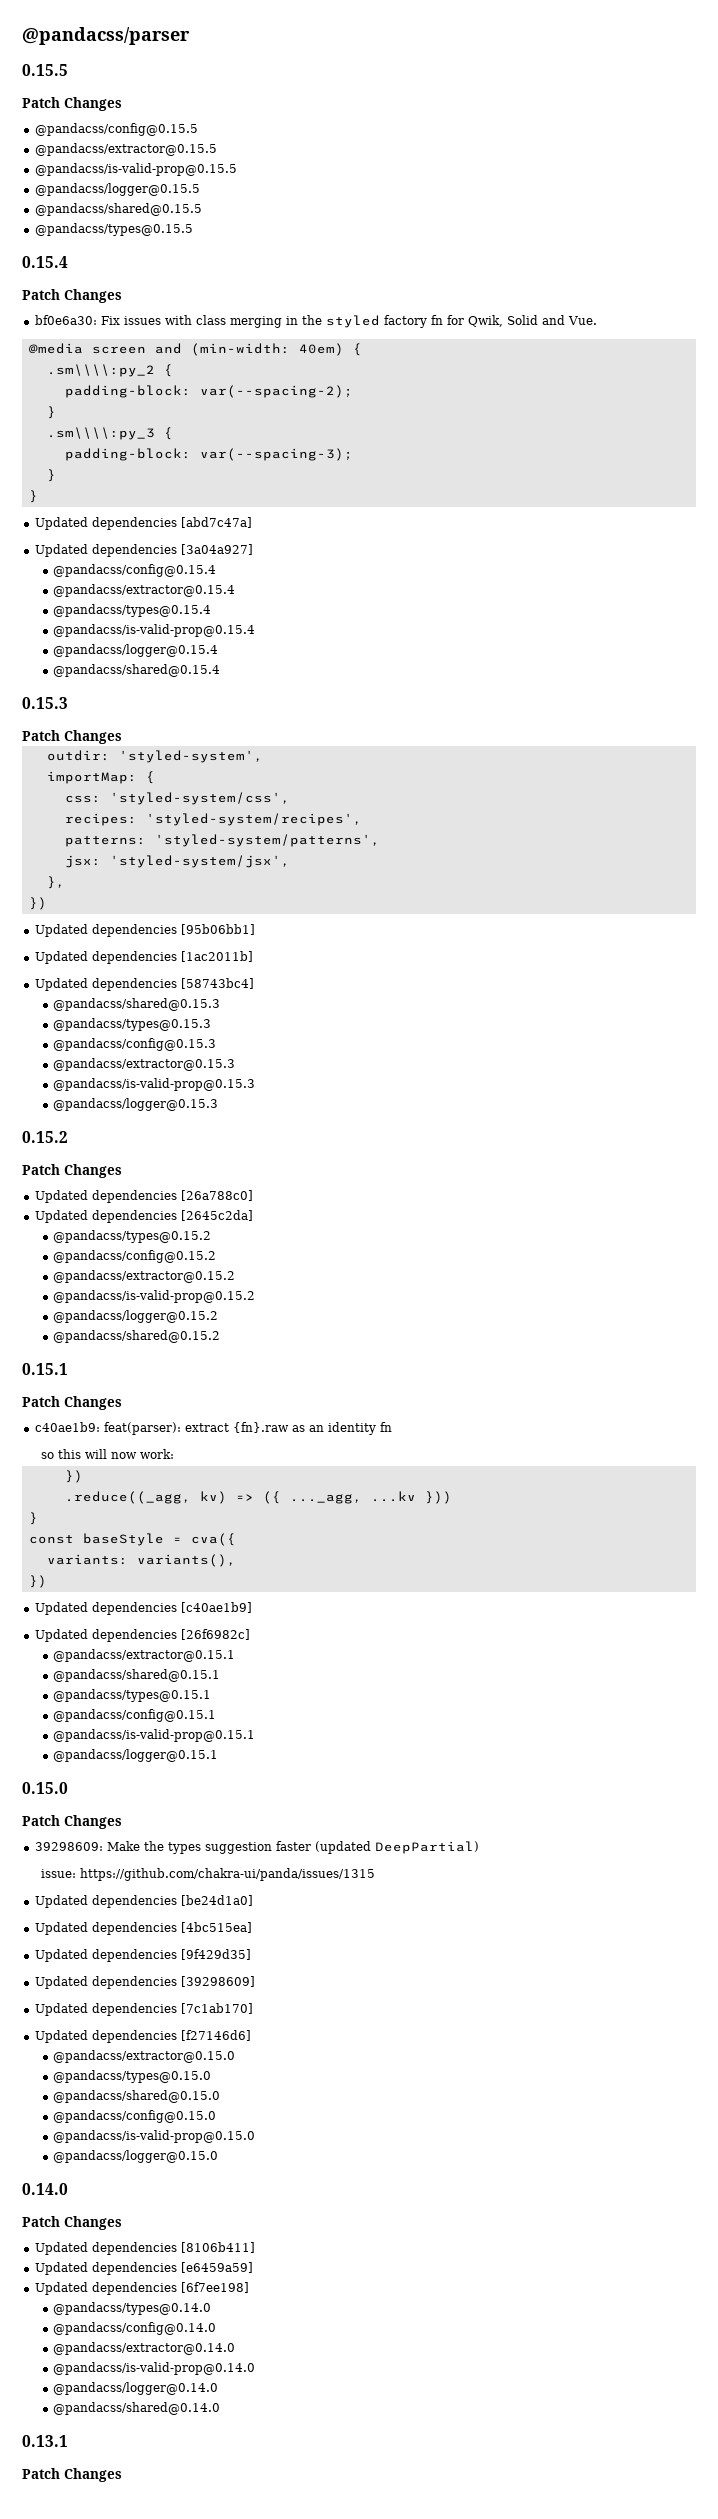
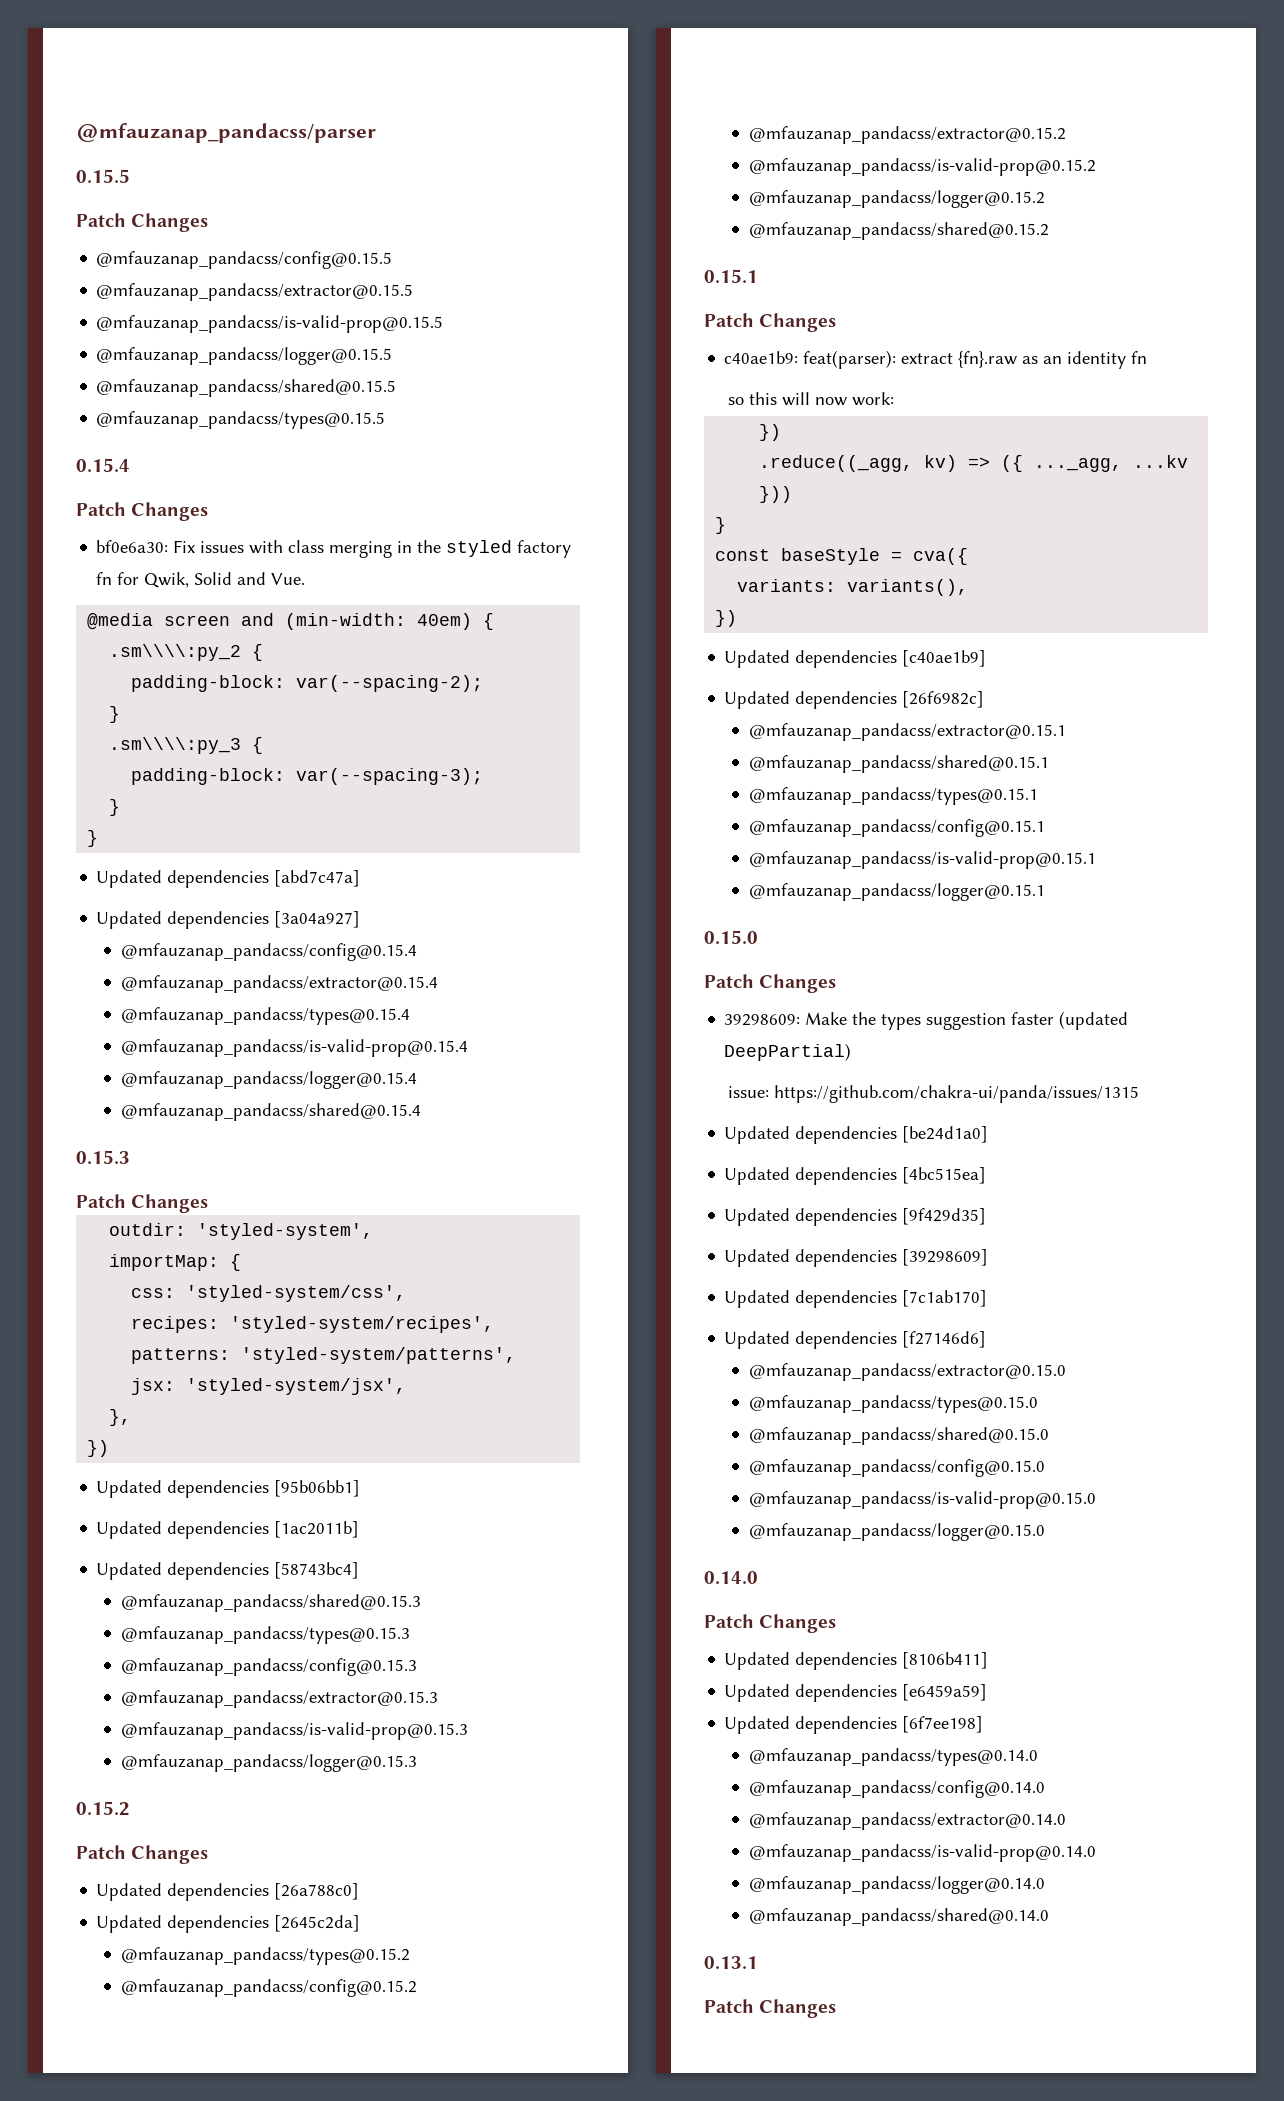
- @pandacss/parser
+ @mfauzanap_pandacss/parser
- @pandacss/config@0.15.5
- @pandacss/extractor@0.15.5
- @pandacss/is-valid-prop@0.15.5
- @pandacss/logger@0.15.5
- @pandacss/shared@0.15.5
- @pandacss/types@0.15.5
+ @mfauzanap_pandacss/config@0.15.5
+ @mfauzanap_pandacss/extractor@0.15.5
+ @mfauzanap_pandacss/is-valid-prop@0.15.5
+ @mfauzanap_pandacss/logger@0.15.5
+ @mfauzanap_pandacss/shared@0.15.5
+ @mfauzanap_pandacss/types@0.15.5
- @pandacss/config@0.15.4
- @pandacss/extractor@0.15.4
- @pandacss/types@0.15.4
- @pandacss/is-valid-prop@0.15.4
- @pandacss/logger@0.15.4
- @pandacss/shared@0.15.4
+ @mfauzanap_pandacss/config@0.15.4
+ @mfauzanap_pandacss/extractor@0.15.4
+ @mfauzanap_pandacss/types@0.15.4
+ @mfauzanap_pandacss/is-valid-prop@0.15.4
+ @mfauzanap_pandacss/logger@0.15.4
+ @mfauzanap_pandacss/shared@0.15.4
- @pandacss/shared@0.15.3
- @pandacss/types@0.15.3
- @pandacss/config@0.15.3
- @pandacss/extractor@0.15.3
- @pandacss/is-valid-prop@0.15.3
- @pandacss/logger@0.15.3
+ @mfauzanap_pandacss/shared@0.15.3
+ @mfauzanap_pandacss/types@0.15.3
+ @mfauzanap_pandacss/config@0.15.3
+ @mfauzanap_pandacss/extractor@0.15.3
+ @mfauzanap_pandacss/is-valid-prop@0.15.3
+ @mfauzanap_pandacss/logger@0.15.3
- @pandacss/types@0.15.2
- @pandacss/config@0.15.2
- @pandacss/extractor@0.15.2
- @pandacss/is-valid-prop@0.15.2
- @pandacss/logger@0.15.2
- @pandacss/shared@0.15.2
+ @mfauzanap_pandacss/types@0.15.2
+ @mfauzanap_pandacss/config@0.15.2
+ @mfauzanap_pandacss/extractor@0.15.2
+ @mfauzanap_pandacss/is-valid-prop@0.15.2
+ @mfauzanap_pandacss/logger@0.15.2
+ @mfauzanap_pandacss/shared@0.15.2
- @pandacss/extractor@0.15.1
- @pandacss/shared@0.15.1
- @pandacss/types@0.15.1
- @pandacss/config@0.15.1
- @pandacss/is-valid-prop@0.15.1
- @pandacss/logger@0.15.1
+ @mfauzanap_pandacss/extractor@0.15.1
+ @mfauzanap_pandacss/shared@0.15.1
+ @mfauzanap_pandacss/types@0.15.1
+ @mfauzanap_pandacss/config@0.15.1
+ @mfauzanap_pandacss/is-valid-prop@0.15.1
+ @mfauzanap_pandacss/logger@0.15.1
- @pandacss/extractor@0.15.0
- @pandacss/types@0.15.0
- @pandacss/shared@0.15.0
- @pandacss/config@0.15.0
- @pandacss/is-valid-prop@0.15.0
- @pandacss/logger@0.15.0
+ @mfauzanap_pandacss/extractor@0.15.0
+ @mfauzanap_pandacss/types@0.15.0
+ @mfauzanap_pandacss/shared@0.15.0
+ @mfauzanap_pandacss/config@0.15.0
+ @mfauzanap_pandacss/is-valid-prop@0.15.0
+ @mfauzanap_pandacss/logger@0.15.0
- @pandacss/types@0.14.0
- @pandacss/config@0.14.0
- @pandacss/extractor@0.14.0
- @pandacss/is-valid-prop@0.14.0
- @pandacss/logger@0.14.0
- @pandacss/shared@0.14.0
+ @mfauzanap_pandacss/types@0.14.0
+ @mfauzanap_pandacss/config@0.14.0
+ @mfauzanap_pandacss/extractor@0.14.0
+ @mfauzanap_pandacss/is-valid-prop@0.14.0
+ @mfauzanap_pandacss/logger@0.14.0
+ @mfauzanap_pandacss/shared@0.14.0

